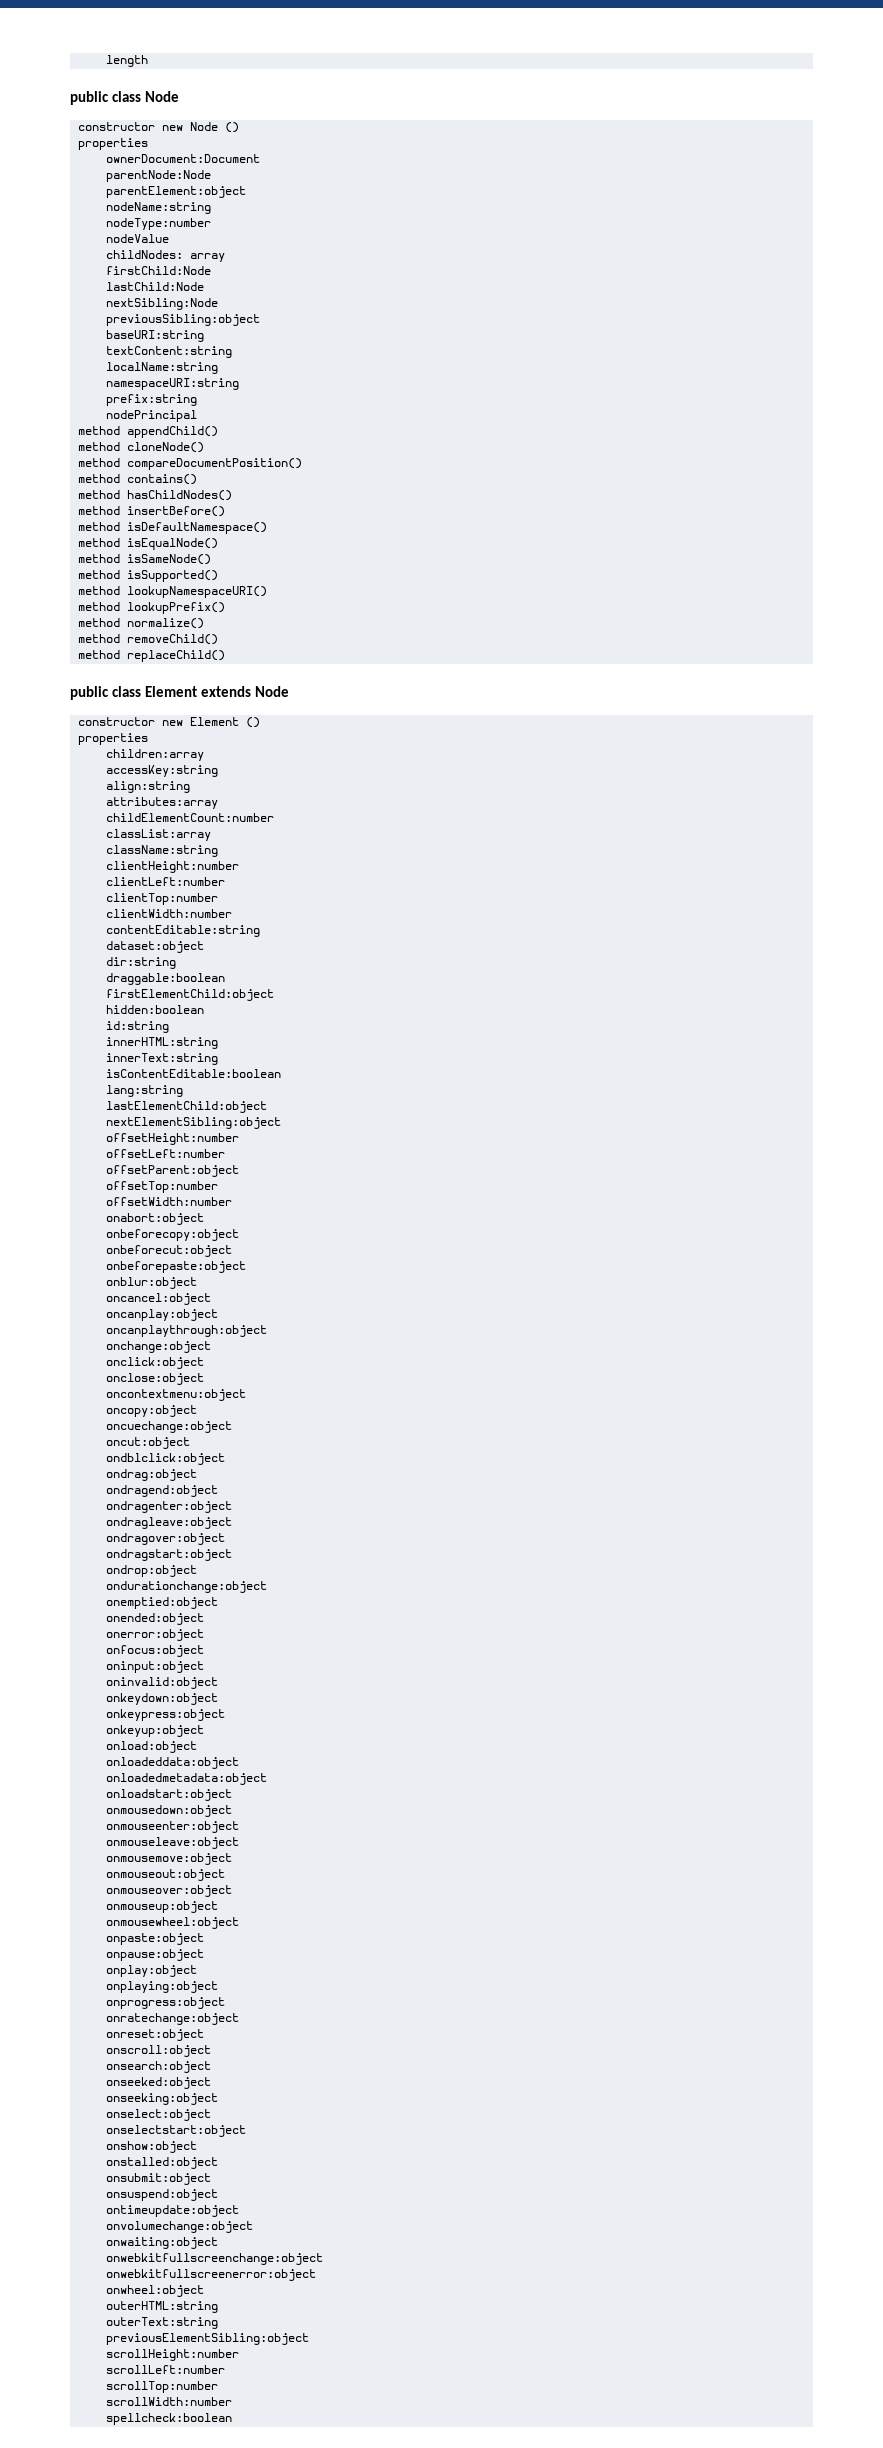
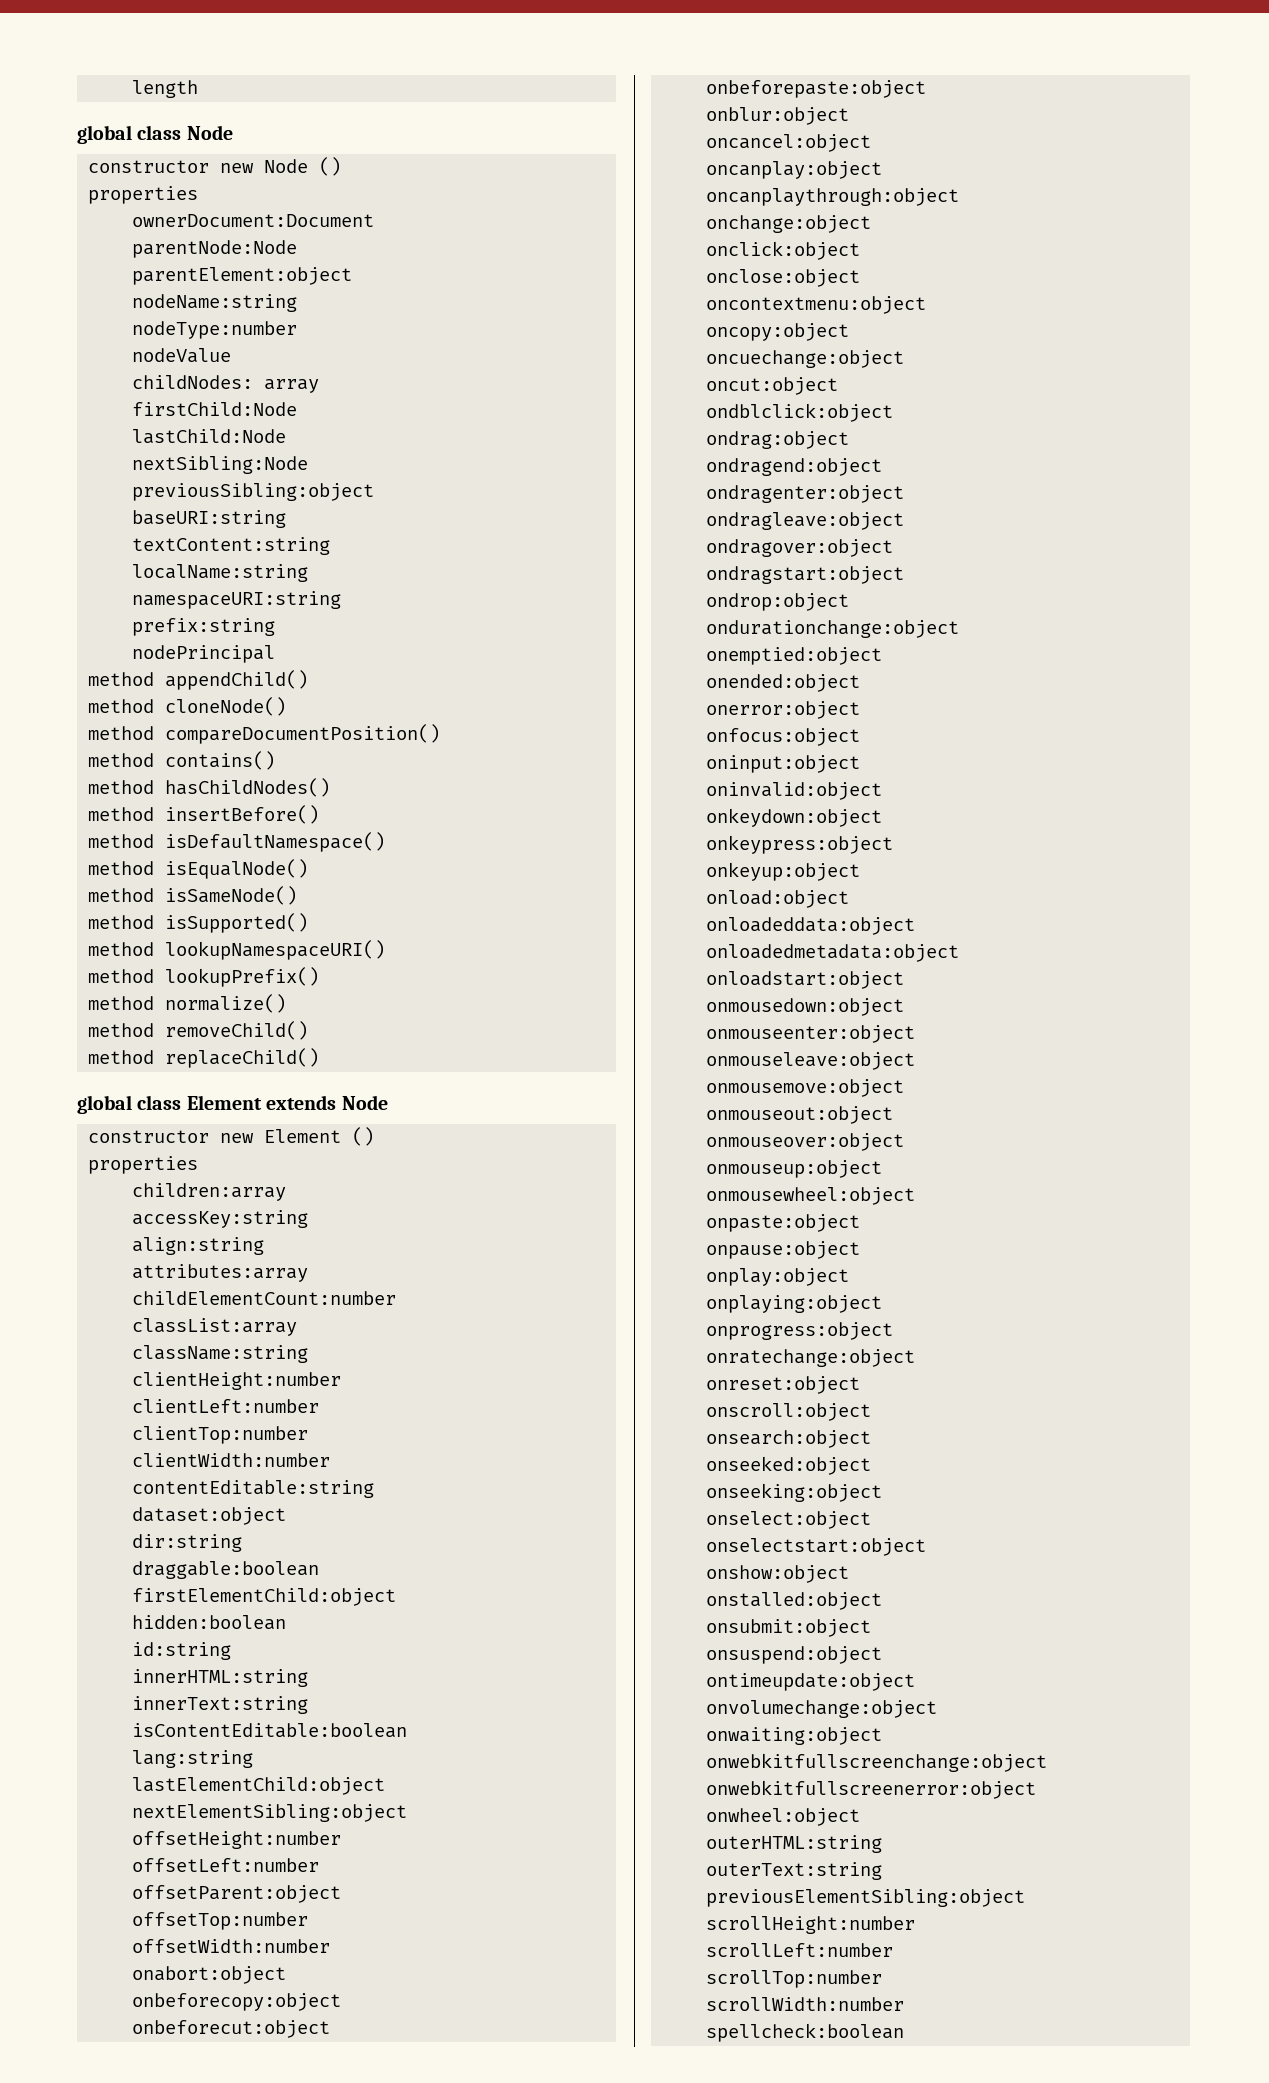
- public class Node
+ global class Node
- public class Element extends Node
+ global class Element extends Node

